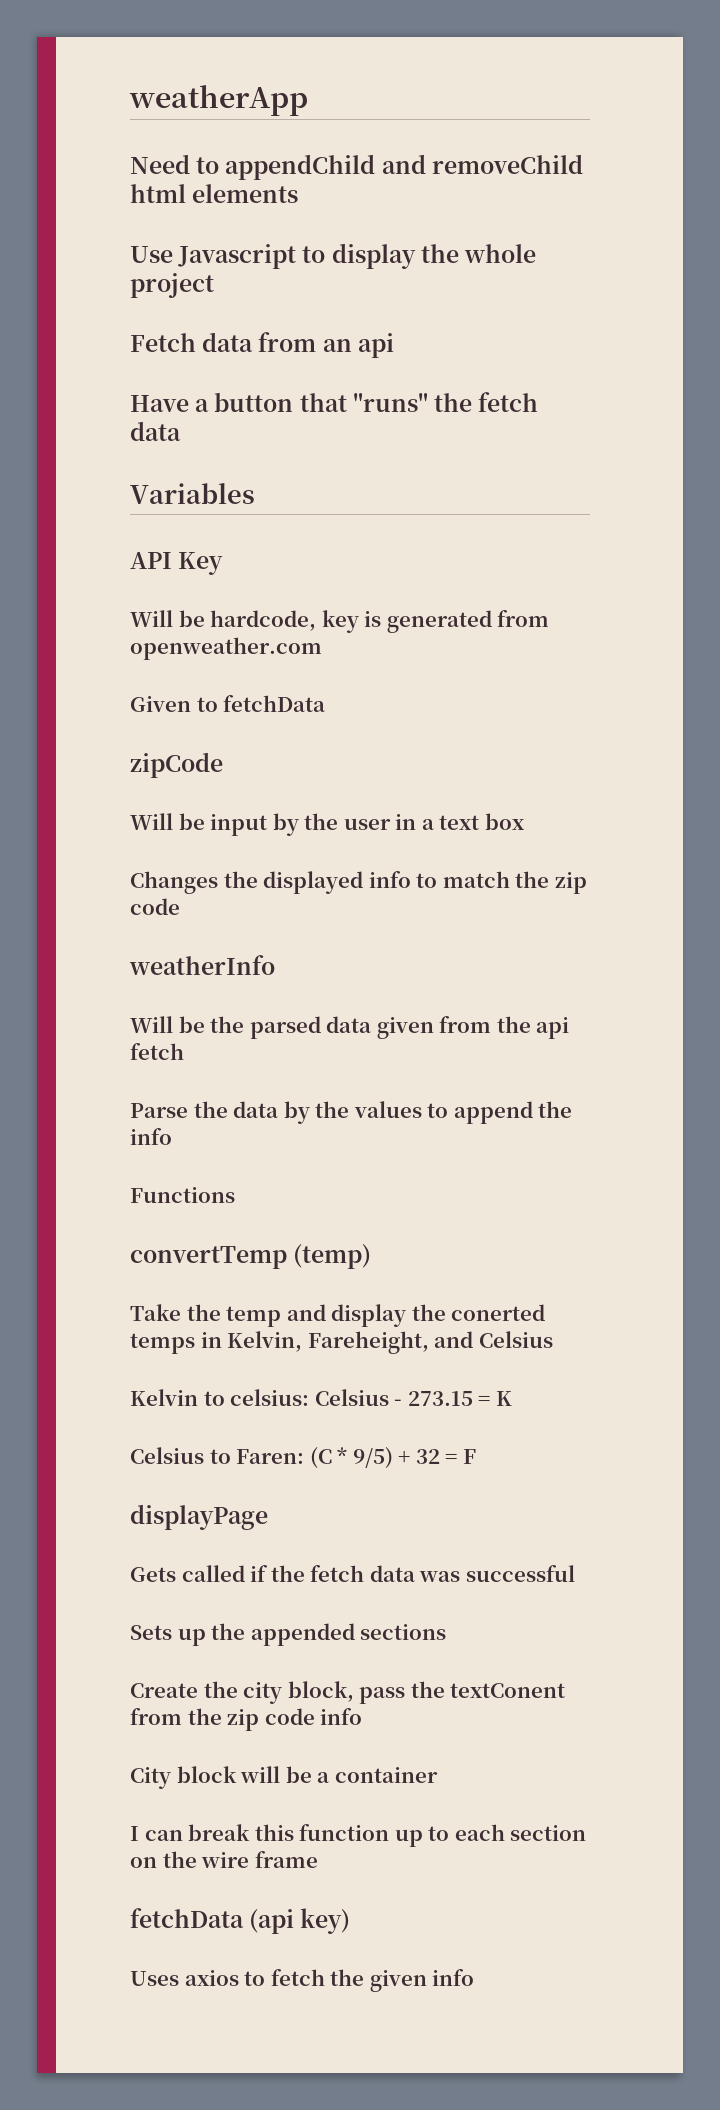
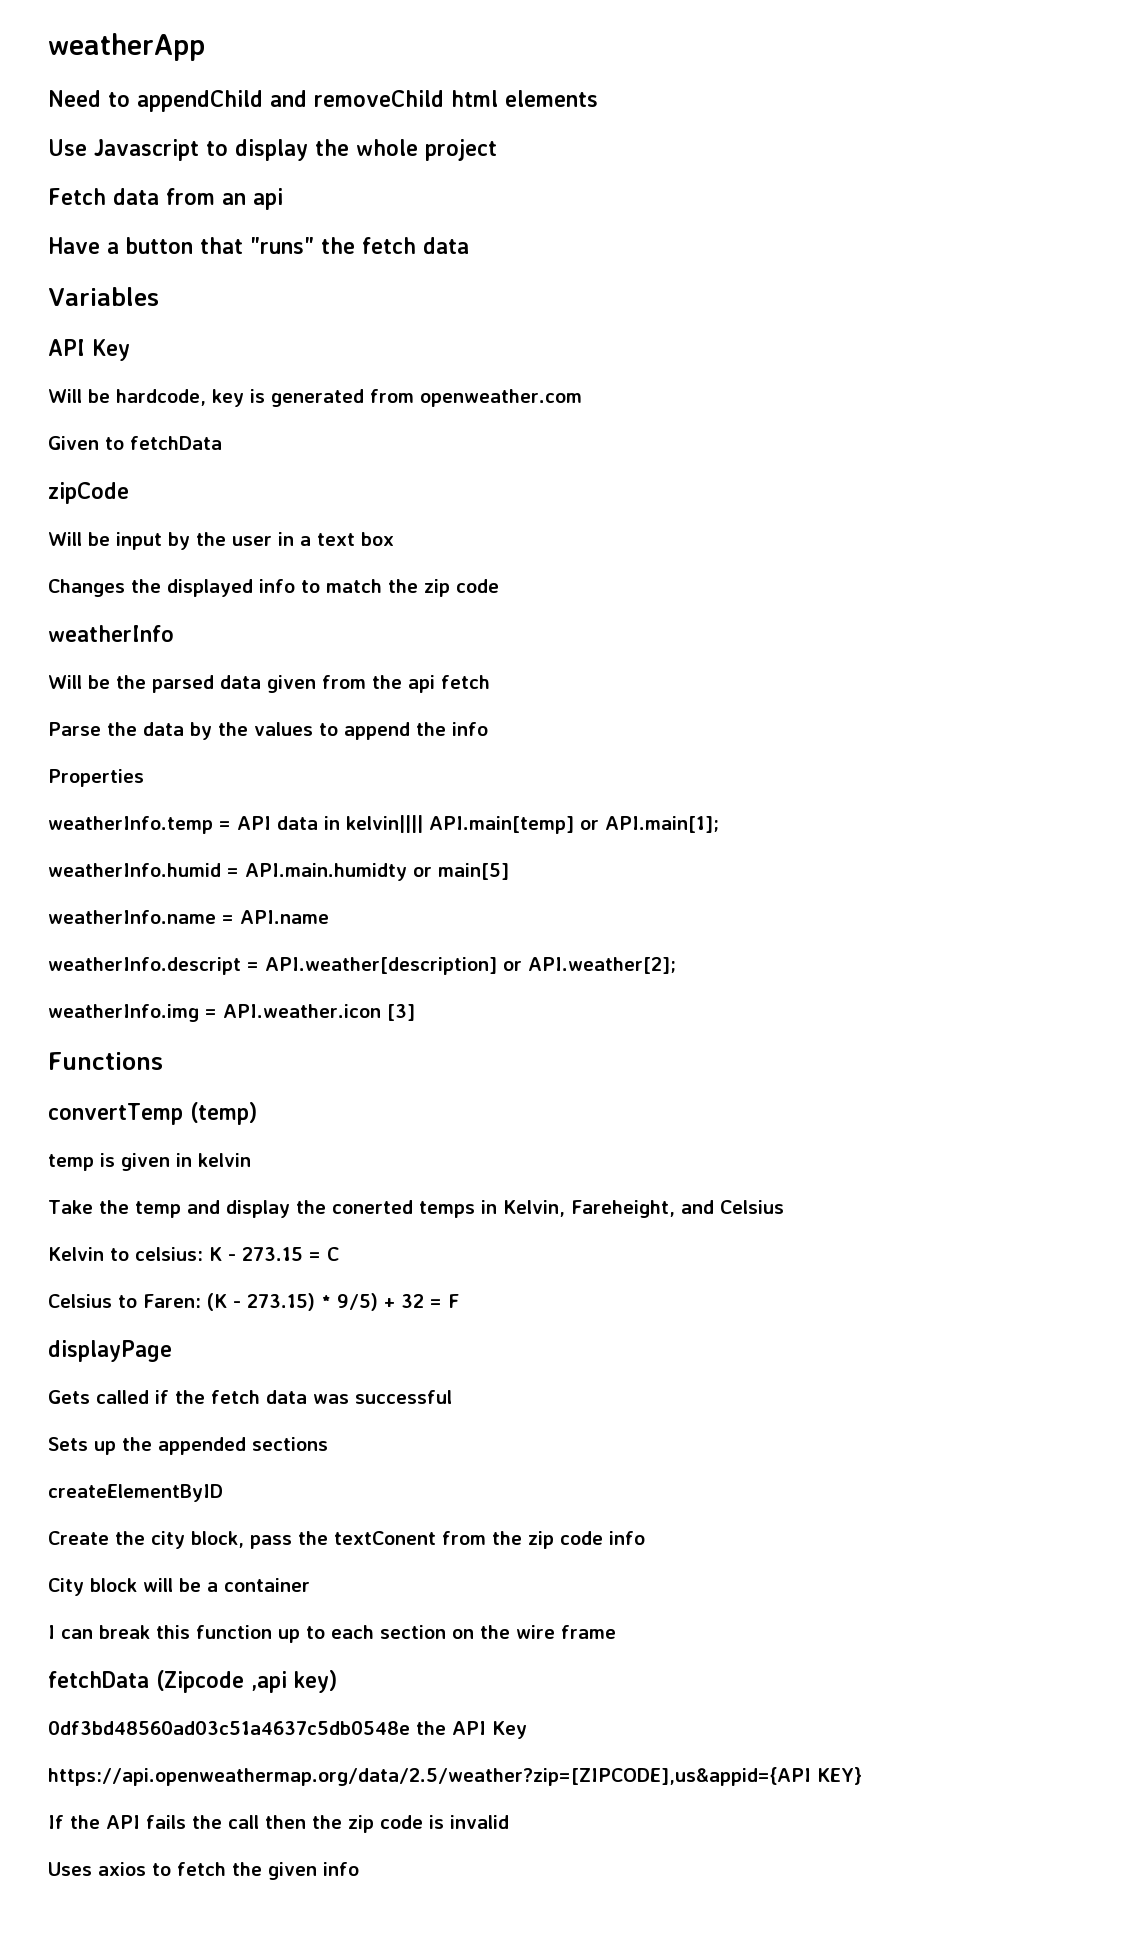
+ Properties
+ weatherInfo.temp = API data in kelvin|||| API.main[temp] or API.main[1];
+ weatherInfo.humid = API.main.humidty or main[5]
+ weatherInfo.name = API.name
+ weatherInfo.descript = API.weather[description] or API.weather[2];
+ weatherInfo.img = API.weather.icon [3]
  Functions
  convertTemp (temp)
+ temp is given in kelvin
- Kelvin to celsius: Celsius - 273.15 = K
+ Kelvin to celsius: K - 273.15 = C
- Celsius to Faren: (C * 9/5) + 32 = F
+ Celsius to Faren: (K - 273.15) * 9/5) + 32 = F
+ createElementByID
- fetchData (api key)
+ fetchData (Zipcode ,api key)
+ 0df3bd48560ad03c51a4637c5db0548e the API Key
+ https://api.openweathermap.org/data/2.5/weather?zip=[ZIPCODE],us&appid={API KEY}
+ If the API fails the call then the zip code is invalid

